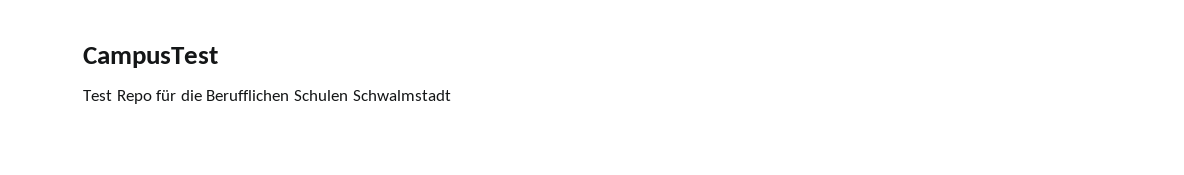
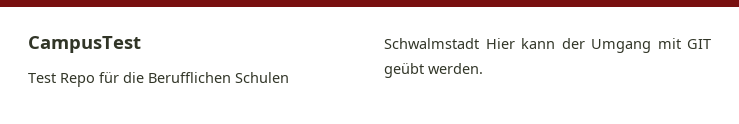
- Test Repo für die Berufflichen Schulen Schwalmstadt
+ Test Repo für die Berufflichen Schulen Schwalmstadt Hier kann der Umgang mit GIT geübt werden.

